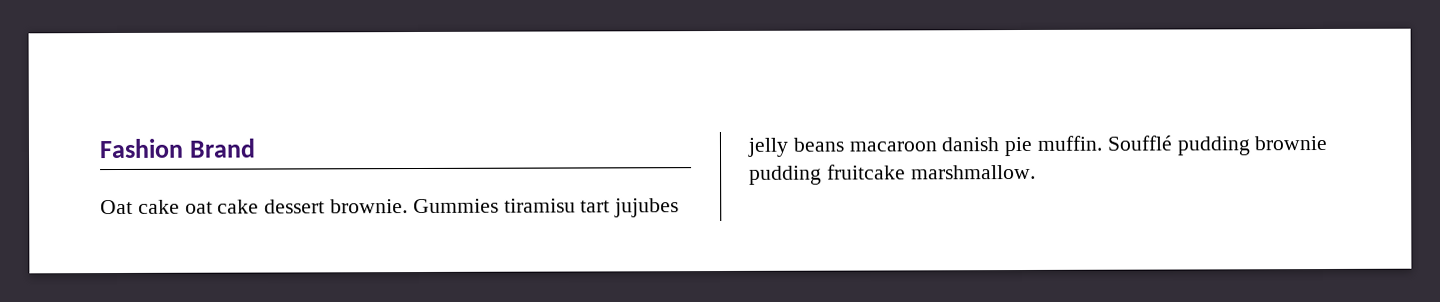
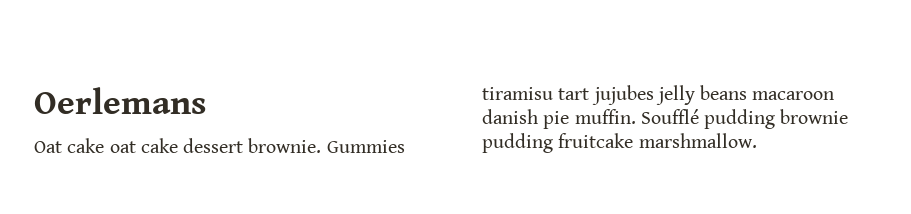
- Fashion Brand
+ Oerlemans

